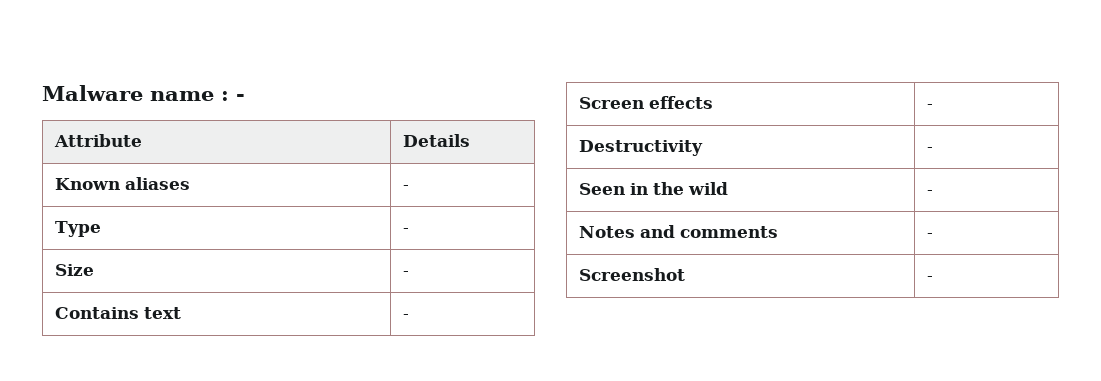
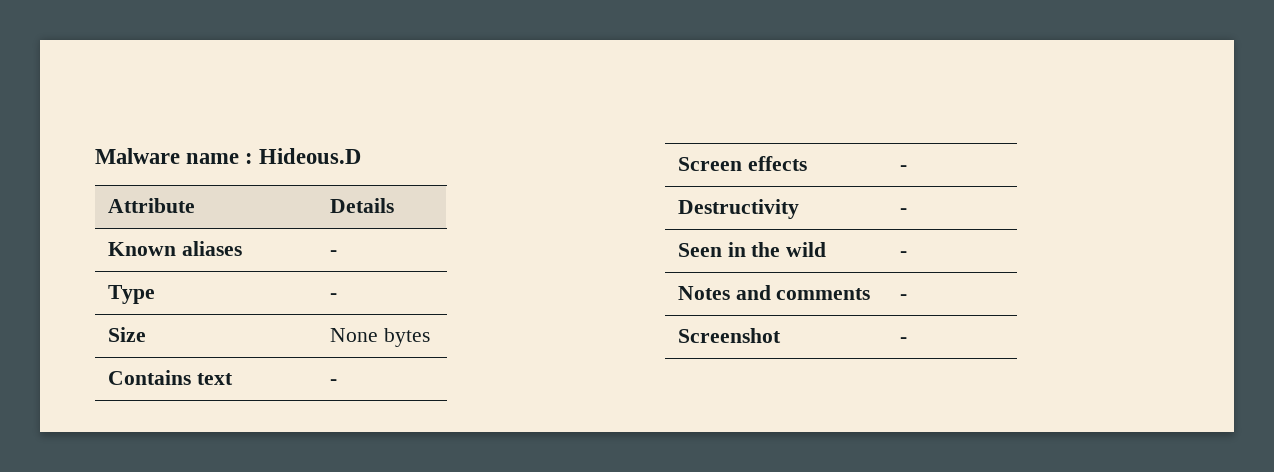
- Malware name : -
+ Malware name : Hideous.D
- Size | -
+ Size | None bytes

